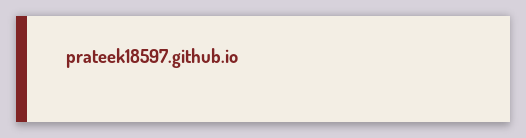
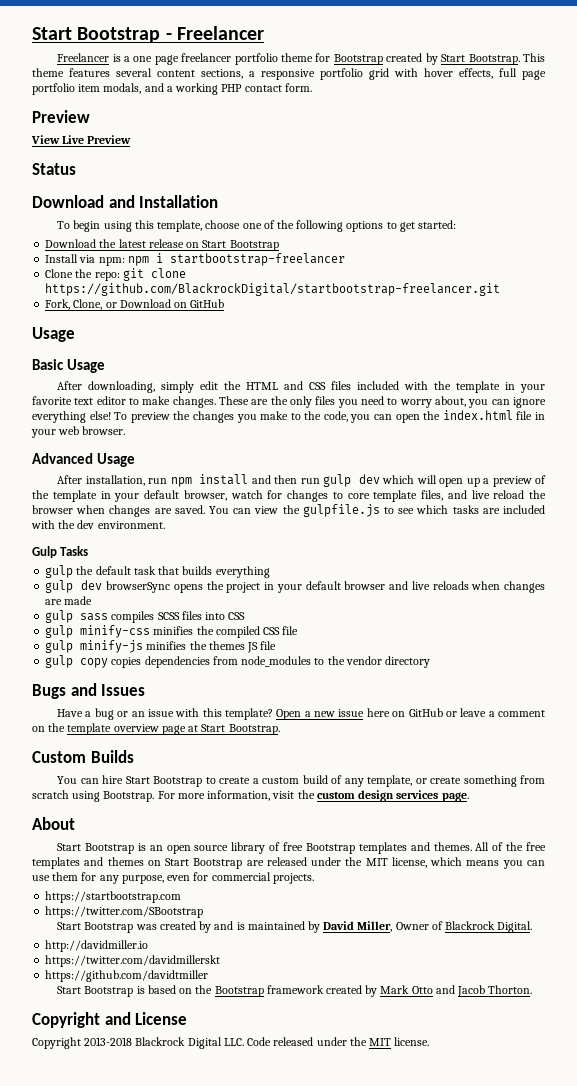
- prateek18597.github.io
+ Start Bootstrap - Freelancer
+ Freelancer is a one page freelancer portfolio theme for Bootstrap created by Start Bootstrap. This theme features several content sections, a responsive portfolio grid with hover effects, full page portfolio item modals, and a working PHP contact form.
+ Preview
+ View Live Preview
+ Status
+ Download and Installation
+ To begin using this template, choose one of the following options to get started:
+ Download the latest release on Start Bootstrap
+ Install via npm: npm i startbootstrap-freelancer
+ Clone the repo: git clone https://github.com/BlackrockDigital/startbootstrap-freelancer.git
+ Fork, Clone, or Download on GitHub
+ Usage
+ Basic Usage
+ After downloading, simply edit the HTML and CSS files included with the template in your favorite text editor to make changes. These are the only files you need to worry about, you can ignore everything else! To preview the changes you make to the code, you can open the index.html file in your web browser.
+ Advanced Usage
+ After installation, run npm install and then run gulp dev which will open up a preview of the template in your default browser, watch for changes to core template files, and live reload the browser when changes are saved. You can view the gulpfile.js to see which tasks are included with the dev environment.
+ Gulp Tasks
+ gulp the default task that builds everything
+ gulp dev browserSync opens the project in your default browser and live reloads when changes are made
+ gulp sass compiles SCSS files into CSS
+ gulp minify-css minifies the compiled CSS file
+ gulp minify-js minifies the themes JS file
+ gulp copy copies dependencies from node_modules to the vendor directory
+ Bugs and Issues
+ Have a bug or an issue with this template? Open a new issue here on GitHub or leave a comment on the template overview page at Start Bootstrap.
+ Custom Builds
+ You can hire Start Bootstrap to create a custom build of any template, or create something from scratch using Bootstrap. For more information, visit the custom design services page.
+ About
+ Start Bootstrap is an open source library of free Bootstrap templates and themes. All of the free templates and themes on Start Bootstrap are released under the MIT license, which means you can use them for any purpose, even for commercial projects.
+ https://startbootstrap.com
+ https://twitter.com/SBootstrap
+ Start Bootstrap was created by and is maintained by David Miller, Owner of Blackrock Digital.
+ http://davidmiller.io
+ https://twitter.com/davidmillerskt
+ https://github.com/davidtmiller
+ Start Bootstrap is based on the Bootstrap framework created by Mark Otto and Jacob Thorton.
+ Copyright and License
+ Copyright 2013-2018 Blackrock Digital LLC. Code released under the MIT license.

